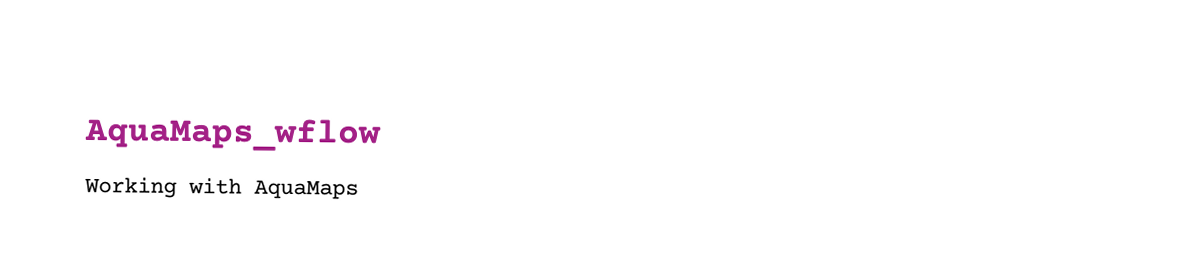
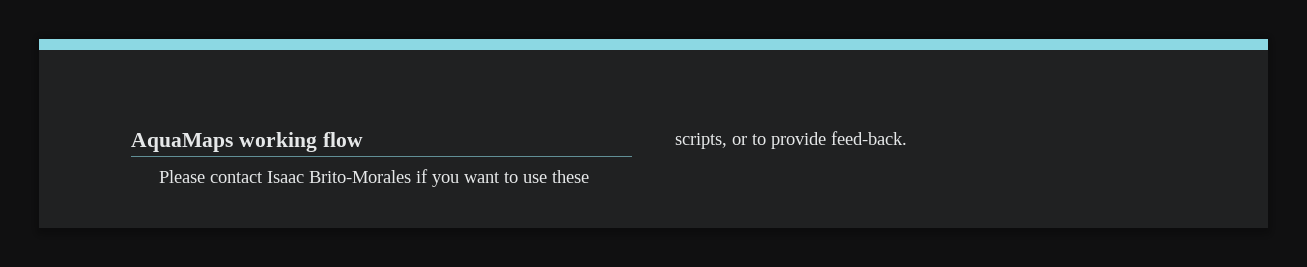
- AquaMaps_wflow
- Working with AquaMaps
+ AquaMaps working flow
+ Please contact Isaac Brito-Morales if you want to use these scripts, or to provide feed-back.

